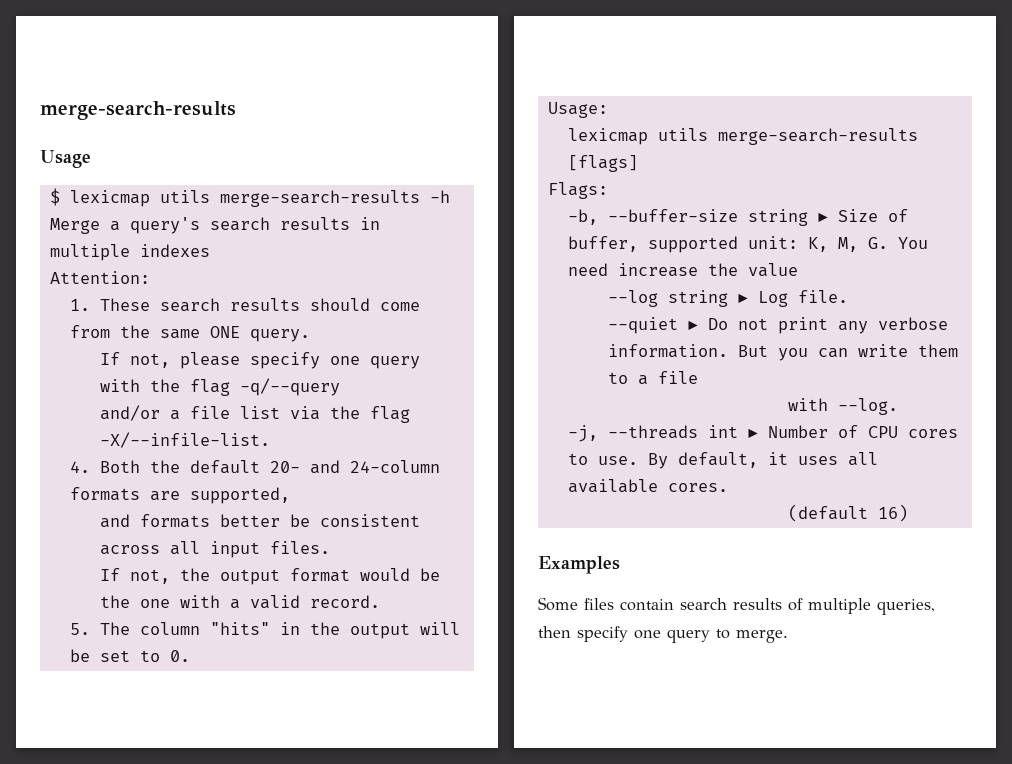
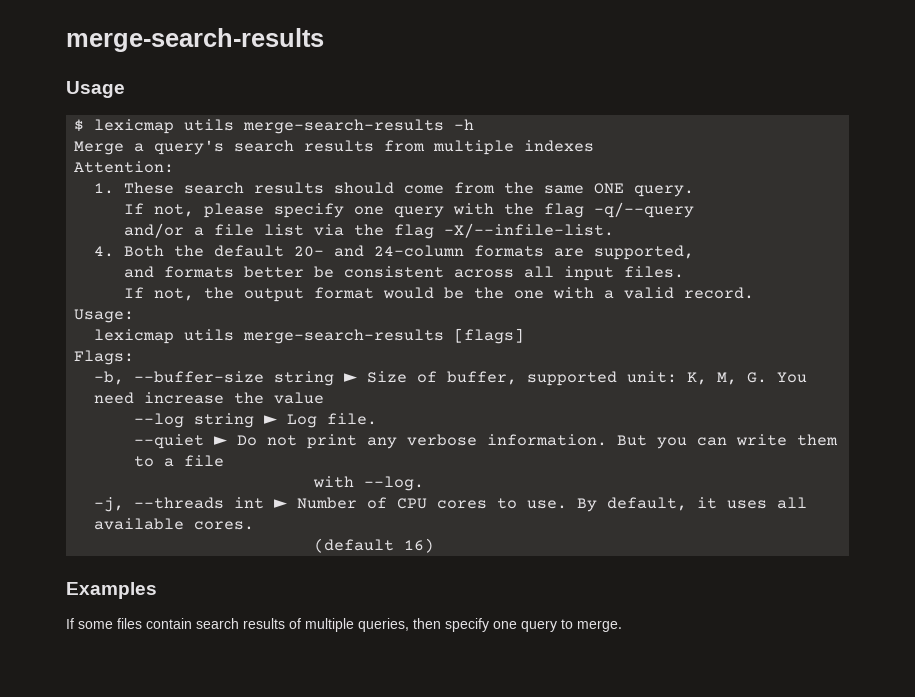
- Merge a query's search results in multiple indexes
+ Merge a query's search results from multiple indexes
- 5. The column "hits" in the output will be set to 0.
- Some files contain search results of multiple queries, then specify one query to merge.
+ If some files contain search results of multiple queries, then specify one query to merge.

